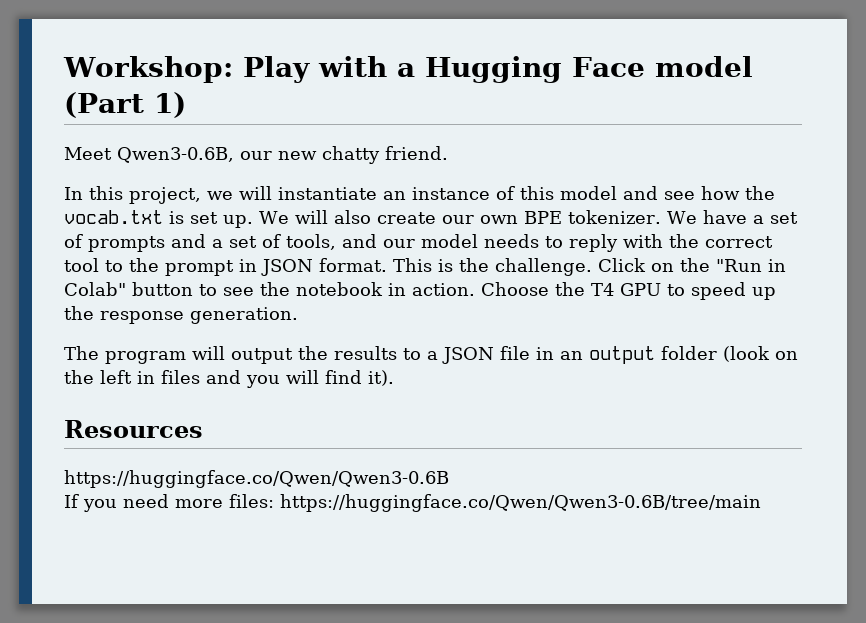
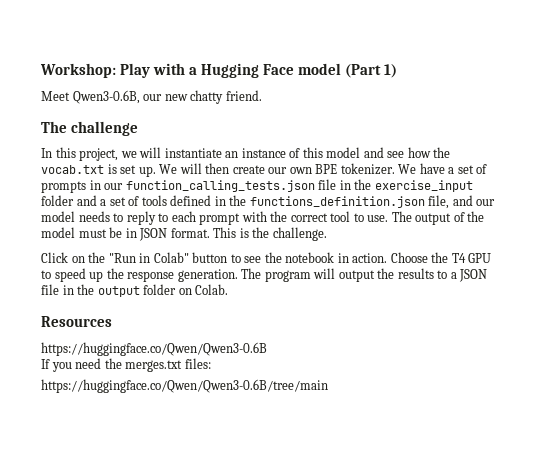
+ The challenge
- We will also create our own BPE tokenizer.
+ We will then create our own BPE tokenizer.
- We have a set of prompts and a set of tools, and our model needs to reply with the correct tool to the prompt in JSON format.
+ We have a set of prompts in our function_calling_tests.json file in the exercise_input folder and a set of tools defined in the functions_definition.json file, and our model needs to reply to each prompt with the correct tool to use. The output of the model must be in JSON format.
- This is the challenge. Click on the "Run in Colab" button to see the notebook in action.
+ This is the challenge.
+ Click on the "Run in Colab" button to see the notebook in action.
- Choose the T4 GPU to speed up the response generation.
- The program will output the results to a JSON file in an output folder (look on the left in files and you will find it).
+ Choose the T4 GPU to speed up the response generation. The program will output the results to a JSON file in the output folder on Colab.
- If you need more files: https://huggingface.co/Qwen/Qwen3-0.6B/tree/main
+ If you need the merges.txt files:
+ https://huggingface.co/Qwen/Qwen3-0.6B/tree/main

